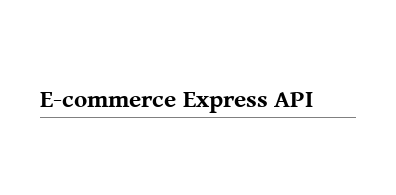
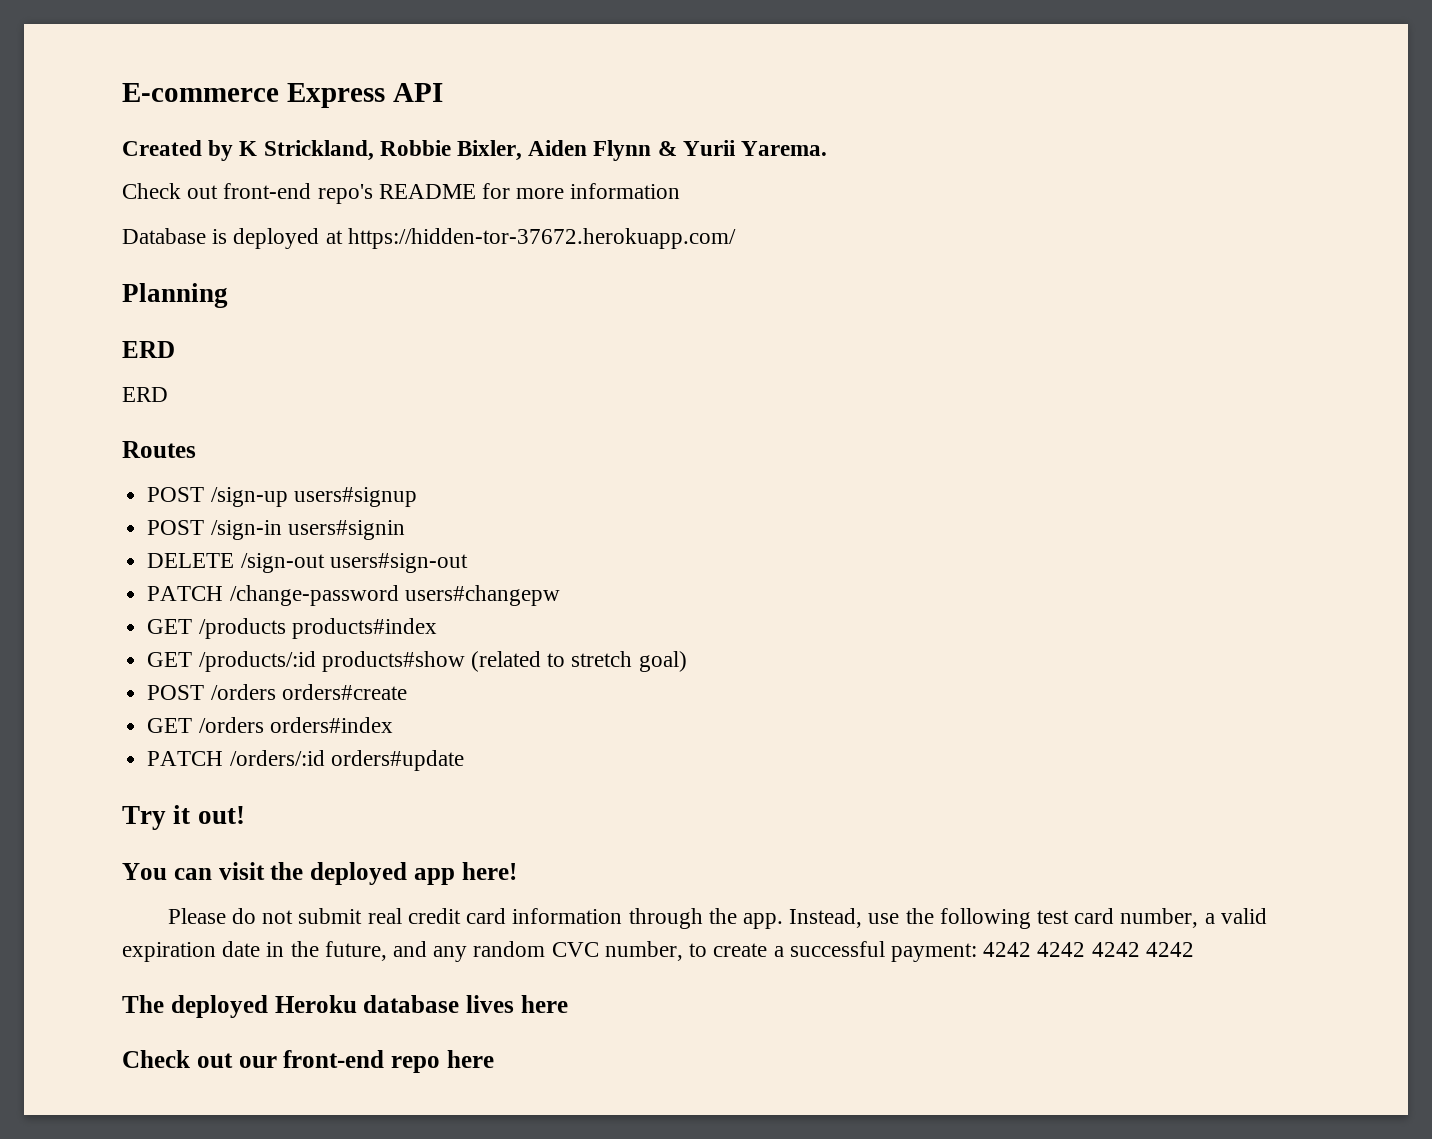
+ Created by K Strickland, Robbie Bixler, Aiden Flynn & Yurii Yarema.
+ Check out front-end repo's README for more information
+ Database is deployed at https://hidden-tor-37672.herokuapp.com/
+ Planning
+ ERD
+ ERD
+ Routes
+ POST /sign-up users#signup
+ POST /sign-in users#signin
+ DELETE /sign-out users#sign-out
+ PATCH /change-password users#changepw
+ GET /products products#index
+ GET /products/:id products#show (related to stretch goal)
+ POST /orders orders#create
+ GET /orders orders#index
+ PATCH /orders/:id orders#update
+ Try it out!
+ You can visit the deployed app here!
+ Please do not submit real credit card information through the app. Instead, use the following test card number, a valid expiration date in the future, and any random CVC number, to create a successful payment: 4242 4242 4242 4242
+ The deployed Heroku database lives here
+ Check out our front-end repo here

